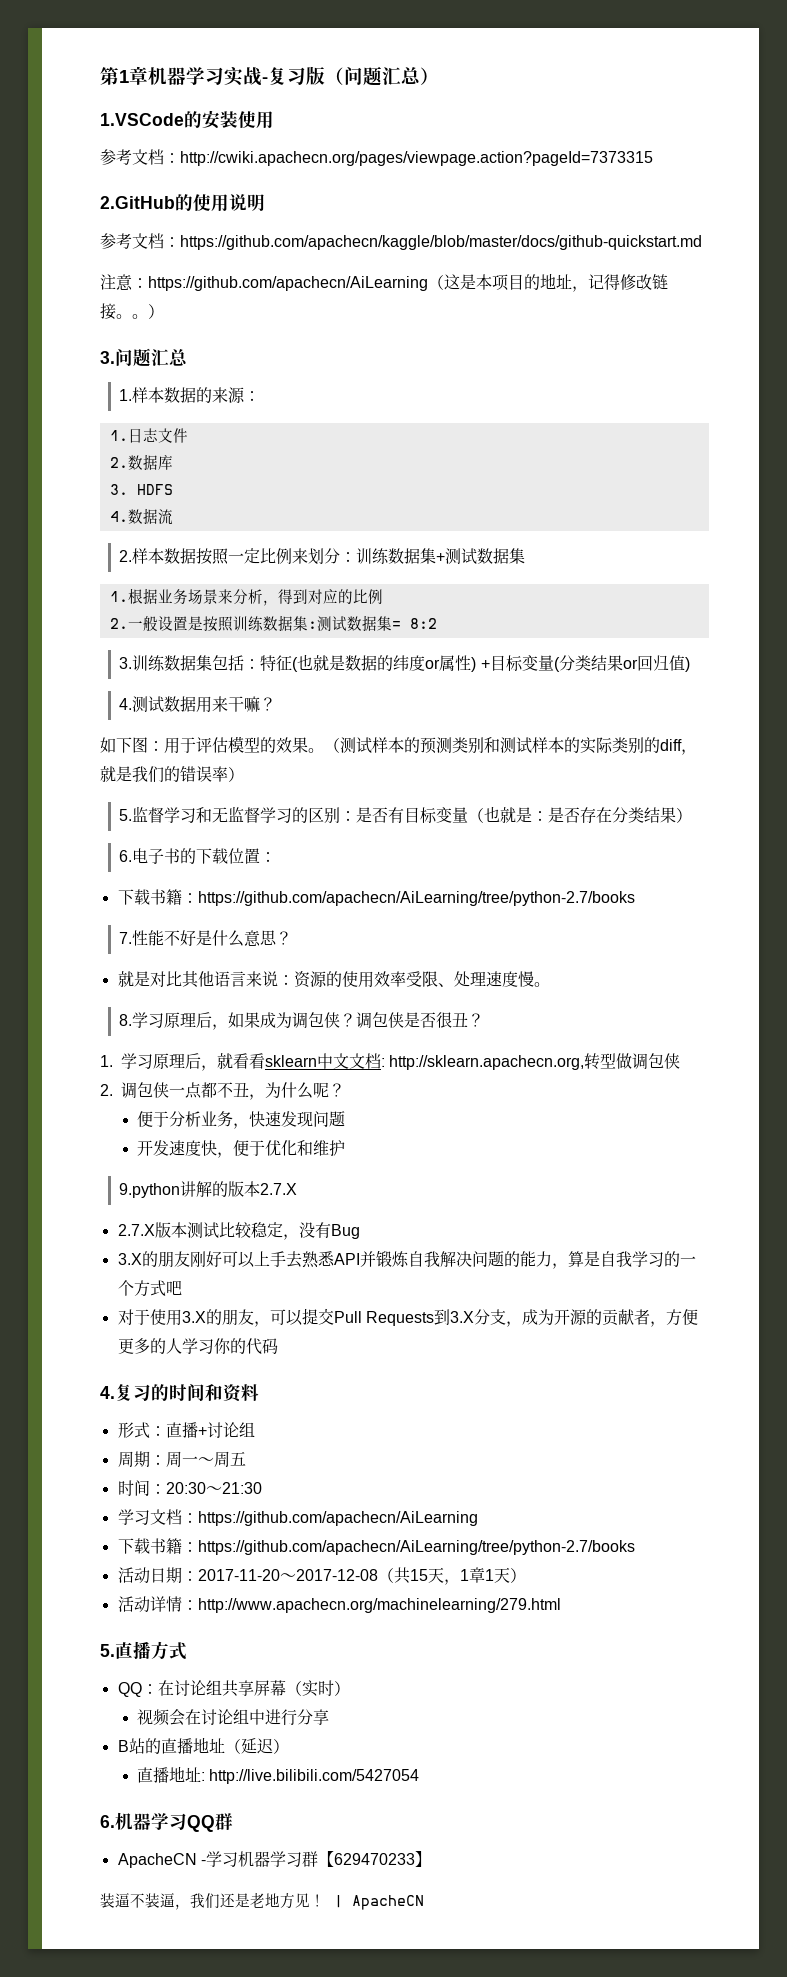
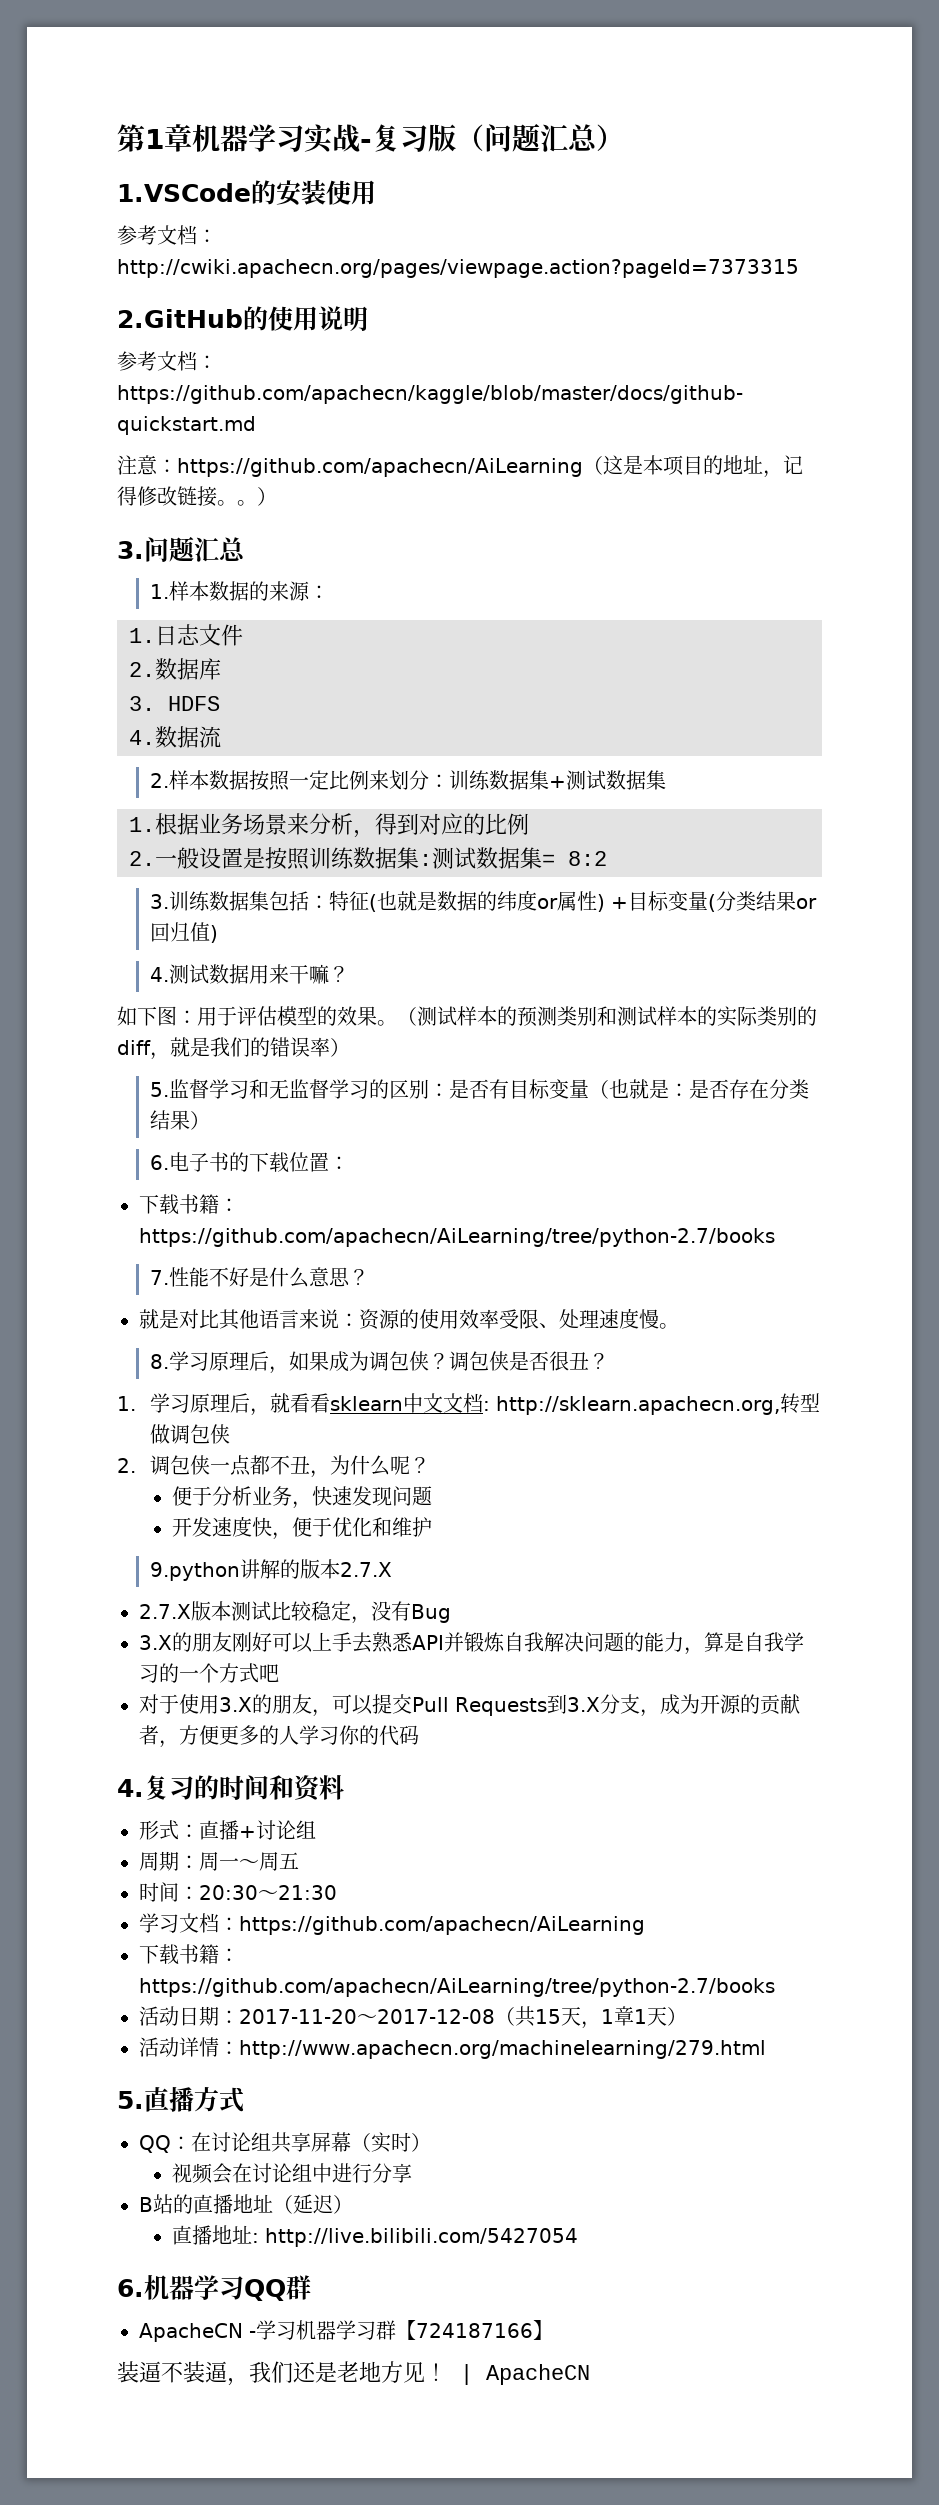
- ApacheCN -学习机器学习群【629470233】
+ ApacheCN -学习机器学习群【724187166】

